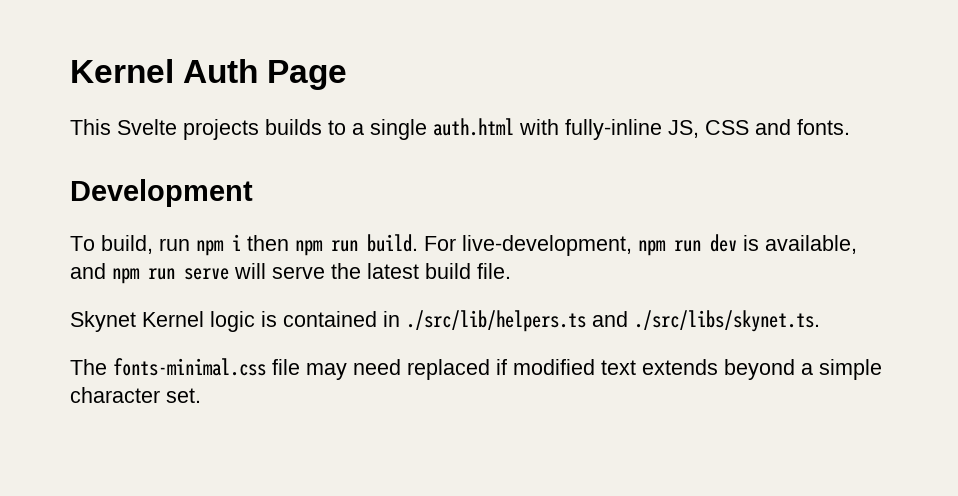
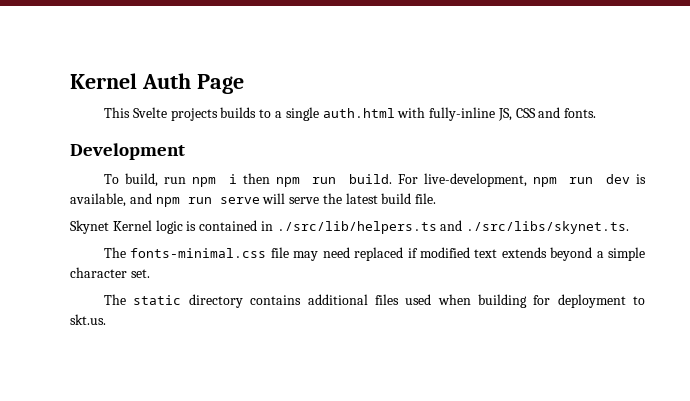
+ The static directory contains additional files used when building for deployment to skt.us.

